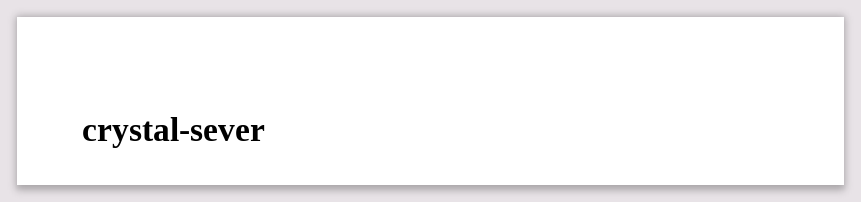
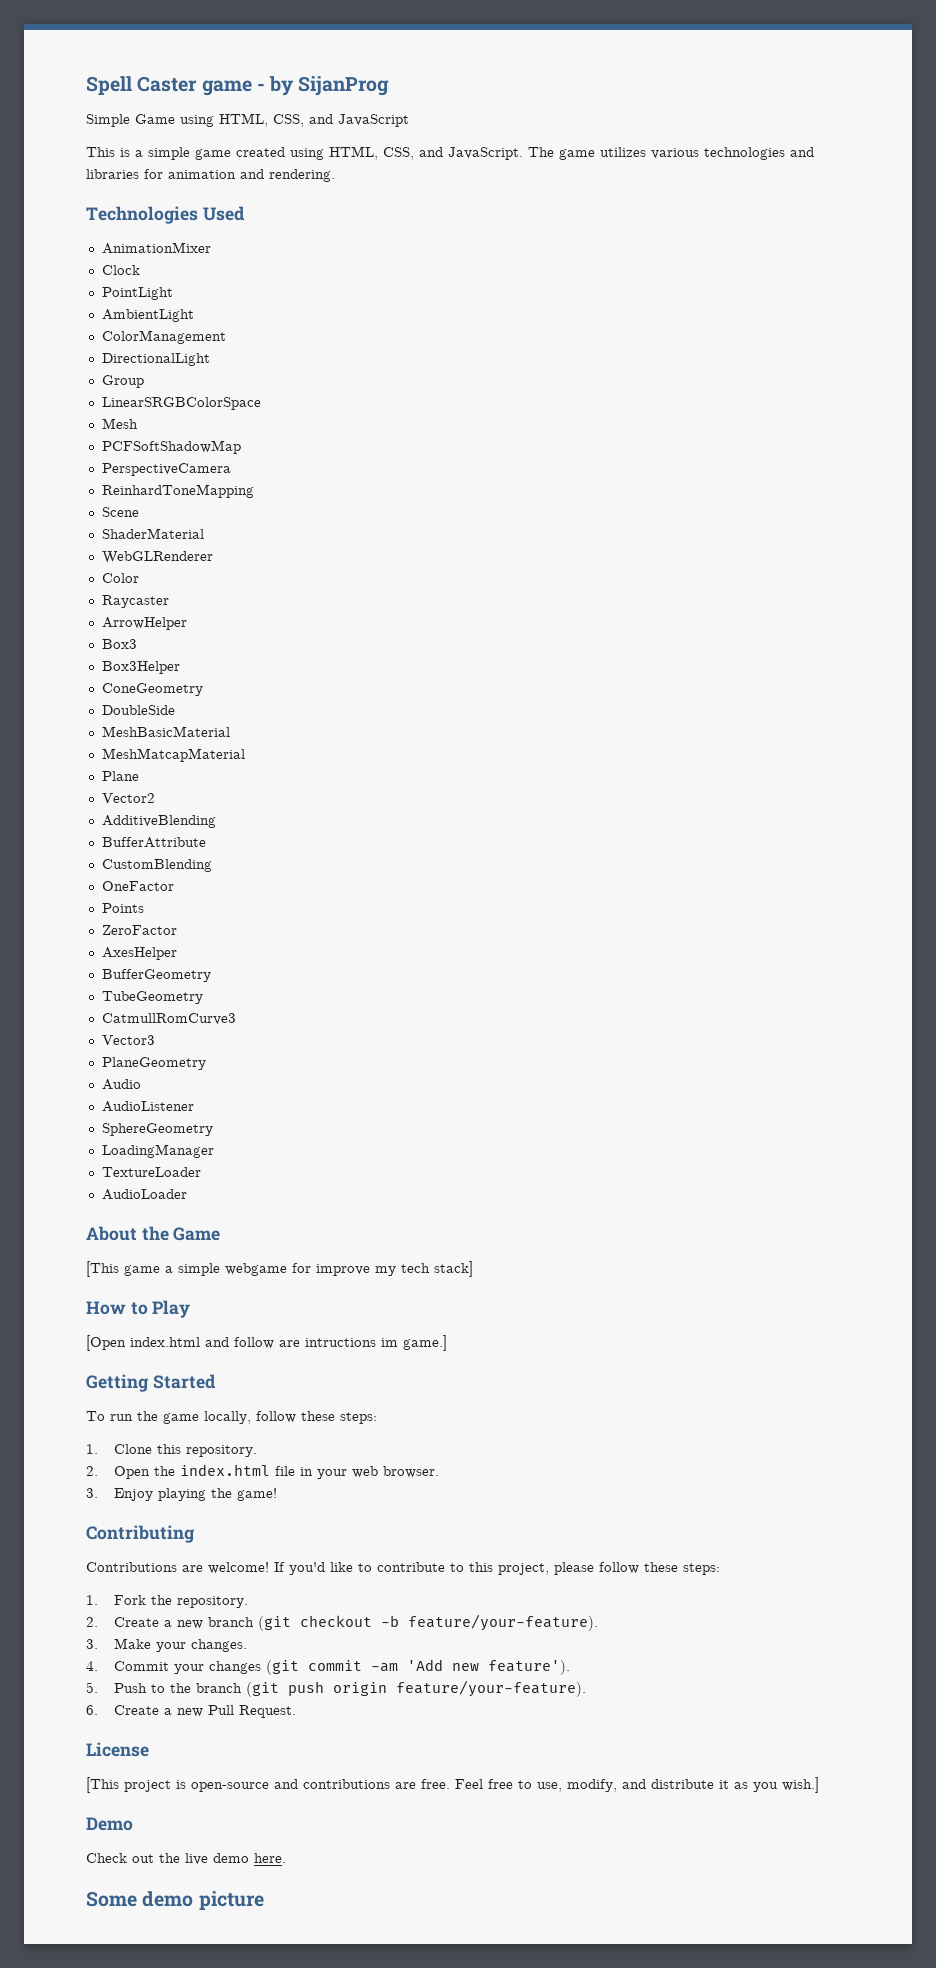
- crystal-sever
+ Spell Caster game - by SijanProg
+ Simple Game using HTML, CSS, and JavaScript
+ This is a simple game created using HTML, CSS, and JavaScript. The game utilizes various technologies and libraries for animation and rendering.
+ Technologies Used
+ AnimationMixer
+ Clock
+ PointLight
+ AmbientLight
+ ColorManagement
+ DirectionalLight
+ Group
+ LinearSRGBColorSpace
+ Mesh
+ PCFSoftShadowMap
+ PerspectiveCamera
+ ReinhardToneMapping
+ Scene
+ ShaderMaterial
+ WebGLRenderer
+ Color
+ Raycaster
+ ArrowHelper
+ Box3
+ Box3Helper
+ ConeGeometry
+ DoubleSide
+ MeshBasicMaterial
+ MeshMatcapMaterial
+ Plane
+ Vector2
+ AdditiveBlending
+ BufferAttribute
+ CustomBlending
+ OneFactor
+ Points
+ ZeroFactor
+ AxesHelper
+ BufferGeometry
+ TubeGeometry
+ CatmullRomCurve3
+ Vector3
+ PlaneGeometry
+ Audio
+ AudioListener
+ SphereGeometry
+ LoadingManager
+ TextureLoader
+ AudioLoader
+ About the Game
+ [This game a simple webgame for improve my tech stack]
+ How to Play
+ [Open index.html and follow are intructions im game.]
+ Getting Started
+ To run the game locally, follow these steps:
+ 1. Clone this repository.
+ 2. Open the index.html file in your web browser.
+ 3. Enjoy playing the game!
+ Contributing
+ Contributions are welcome! If you'd like to contribute to this project, please follow these steps:
+ 1. Fork the repository.
+ 2. Create a new branch (git checkout -b feature/your-feature).
+ 3. Make your changes.
+ 4. Commit your changes (git commit -am 'Add new feature').
+ 5. Push to the branch (git push origin feature/your-feature).
+ 6. Create a new Pull Request.
+ License
+ [This project is open-source and contributions are free. Feel free to use, modify, and distribute it as you wish.]
+ Demo
+ Check out the live demo here.
+ Some demo picture

